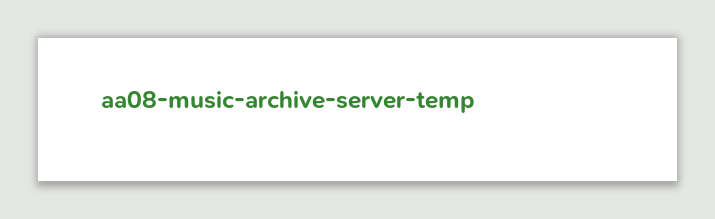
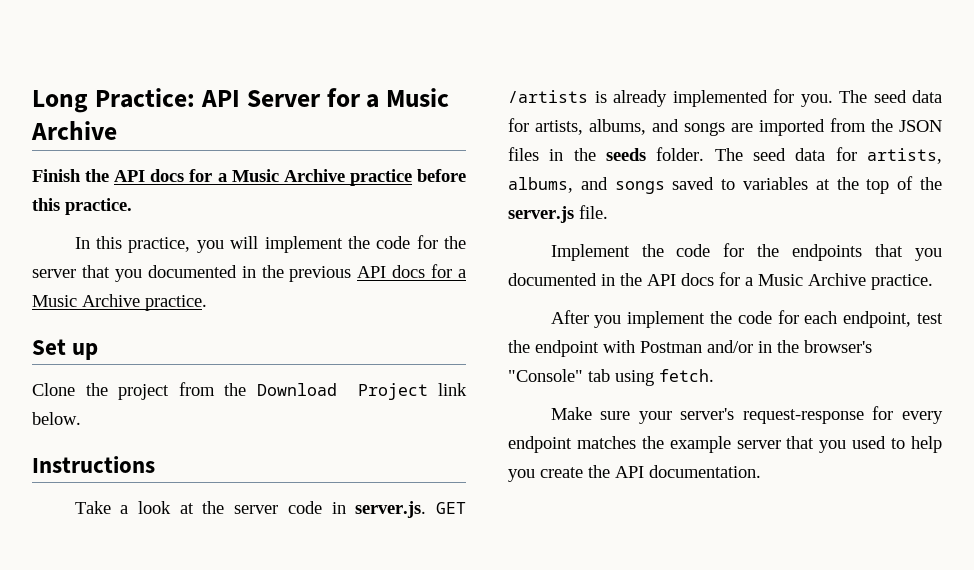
- aa08-music-archive-server-temp
+ Long Practice: API Server for a Music Archive
+ Finish the API docs for a Music Archive practice before this practice.
+ In this practice, you will implement the code for the server that you documented in the previous API docs for a Music Archive practice.
+ Set up
+ Clone the project from the Download Project link below.
+ Instructions
+ Take a look at the server code in server.js. GET /artists is already implemented for you. The seed data for artists, albums, and songs are imported from the JSON files in the seeds folder. The seed data for artists, albums, and songs saved to variables at the top of the server.js file.
+ Implement the code for the endpoints that you documented in the API docs for a Music Archive practice.
+ After you implement the code for each endpoint, test the endpoint with Postman and/or in the browser's "Console" tab using fetch.
+ Make sure your server's request-response for every endpoint matches the example server that you used to help you create the API documentation.

